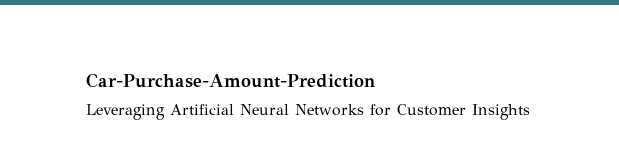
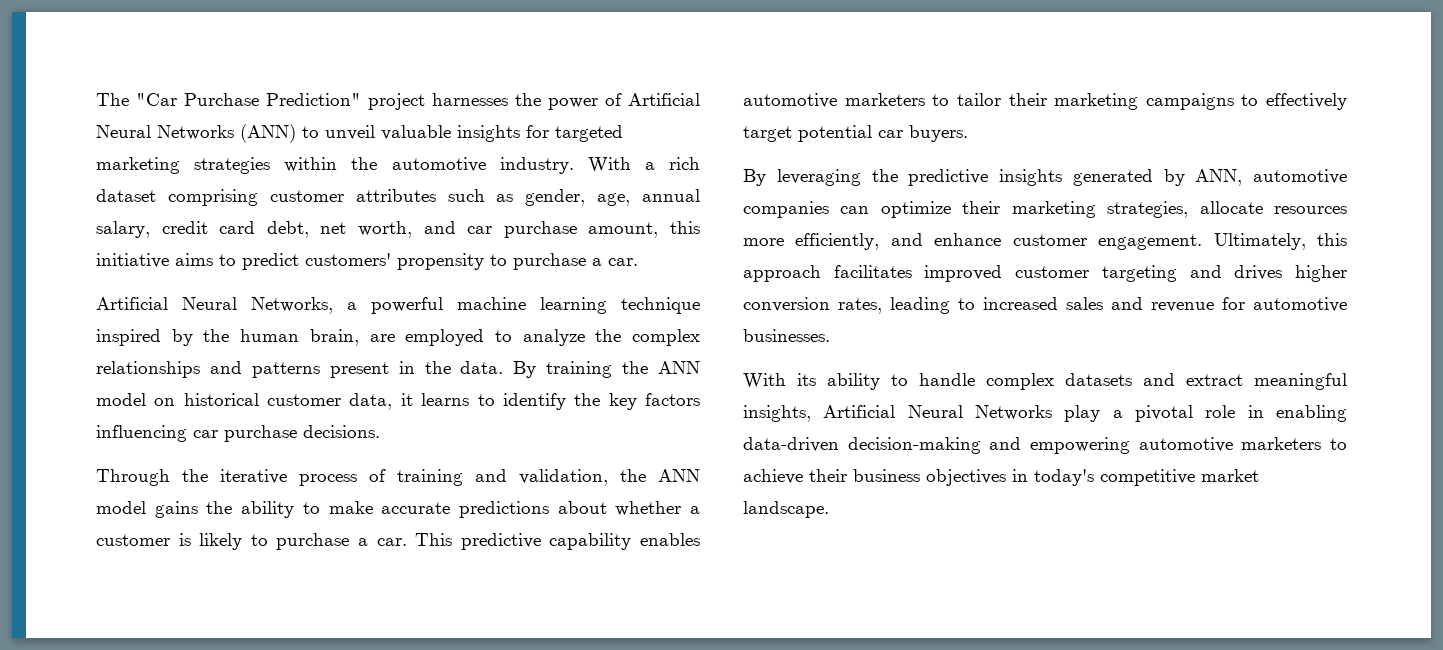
- Car-Purchase-Amount-Prediction
- Leveraging Artificial Neural Networks for Customer Insights
+ The "Car Purchase Prediction" project harnesses the power of Artificial Neural Networks (ANN) to unveil valuable insights for targeted marketing strategies within the automotive industry. With a rich dataset comprising customer attributes such as gender, age, annual salary, credit card debt, net worth, and car purchase amount, this initiative aims to predict customers' propensity to purchase a car.
+ Artificial Neural Networks, a powerful machine learning technique inspired by the human brain, are employed to analyze the complex relationships and patterns present in the data. By training the ANN model on historical customer data, it learns to identify the key factors influencing car purchase decisions.
+ Through the iterative process of training and validation, the ANN model gains the ability to make accurate predictions about whether a customer is likely to purchase a car. This predictive capability enables automotive marketers to tailor their marketing campaigns to effectively target potential car buyers.
+ By leveraging the predictive insights generated by ANN, automotive companies can optimize their marketing strategies, allocate resources more efficiently, and enhance customer engagement. Ultimately, this approach facilitates improved customer targeting and drives higher conversion rates, leading to increased sales and revenue for automotive businesses.
+ With its ability to handle complex datasets and extract meaningful insights, Artificial Neural Networks play a pivotal role in enabling data-driven decision-making and empowering automotive marketers to achieve their business objectives in today's competitive market landscape.

